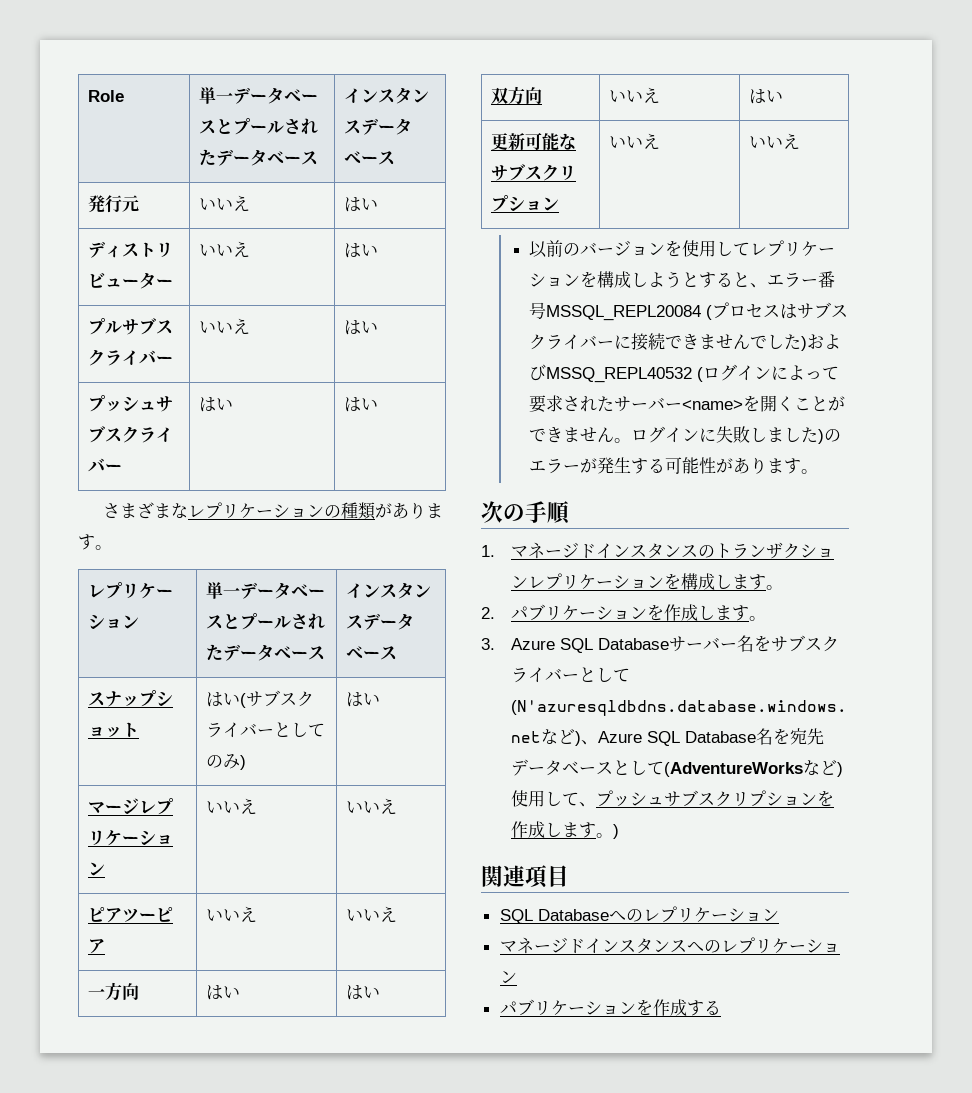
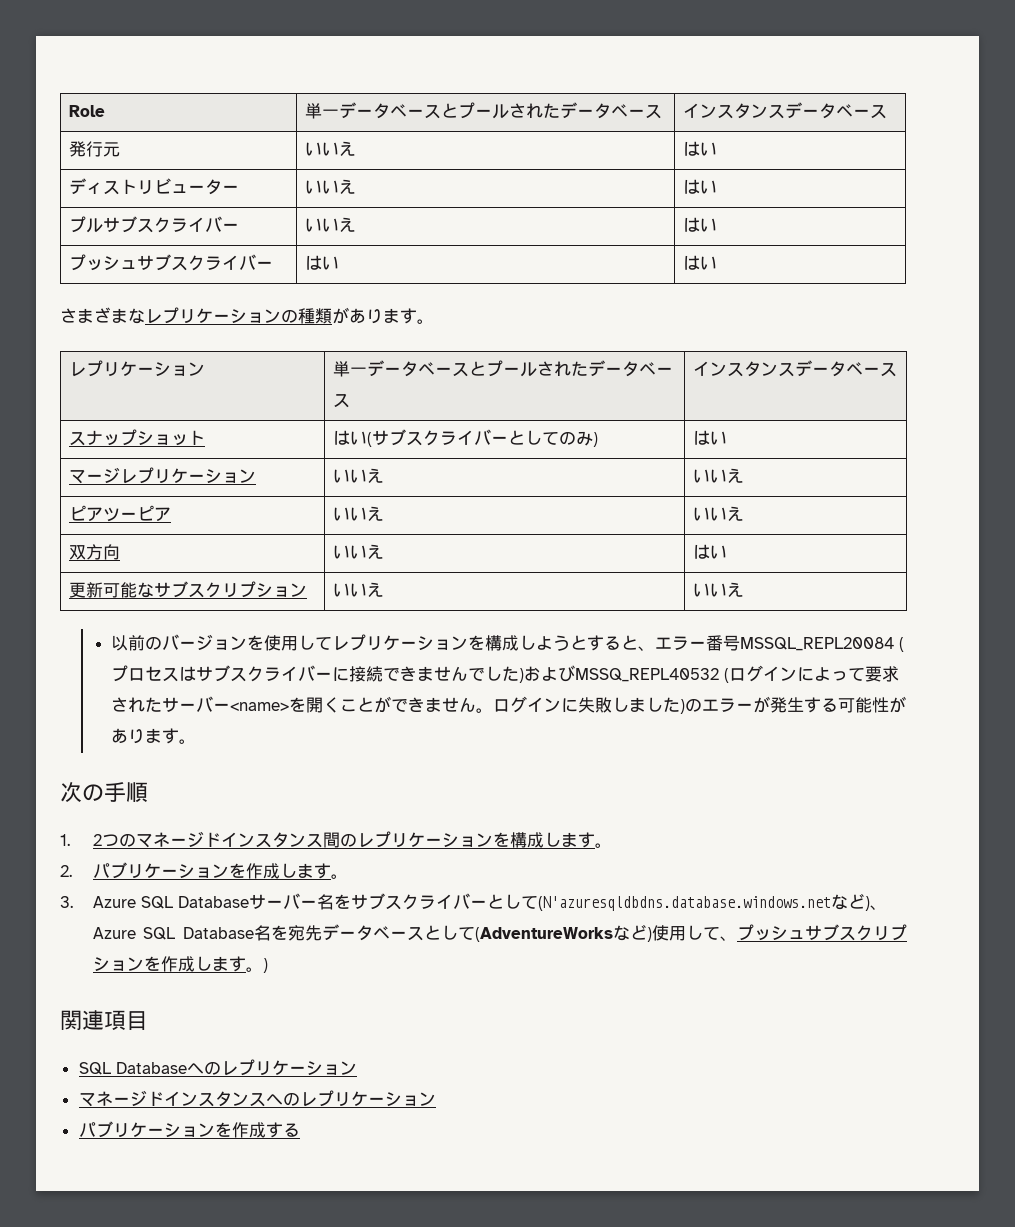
- 一方向 | はい | はい
- 1.マネージドインスタンスのトランザクションレプリケーションを構成します。
+ 1. 2つのマネージドインスタンス間のレプリケーションを構成します。

